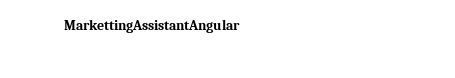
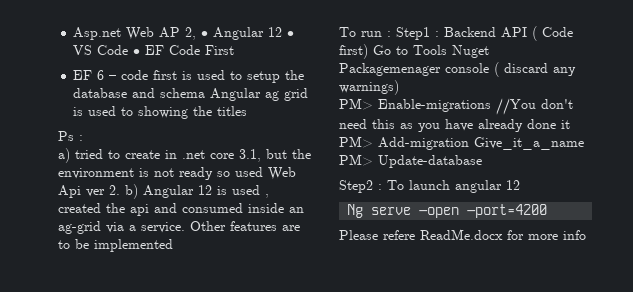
- MarkettingAssistantAngular
+ Asp.net Web AP 2, • Angular 12 • VS Code • EF Code First
+ EF 6 – code first is used to setup the database and schema Angular ag grid is used to showing the titles
+ Ps :
+ a) tried to create in .net core 3.1, but the environment is not ready so used Web Api ver 2. b) Angular 12 is used , created the api and consumed inside an ag-grid via a service. Other features are to be implemented
+ To run : Step1 : Backend API ( Code first) Go to Tools Nuget Packagemenager console ( discard any warnings)
+ PM> Enable-migrations //You don't need this as you have already done it PM> Add-migration Give_it_a_name PM> Update-database
+ Step2 : To launch angular 12
+ Ng serve –open –port=4200
+ Please refere ReadMe.docx for more info

